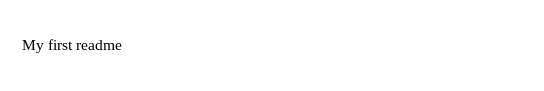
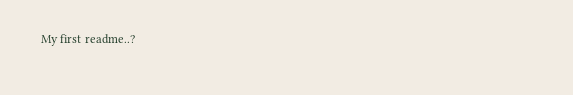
- My first readme
+ My first readme..?

